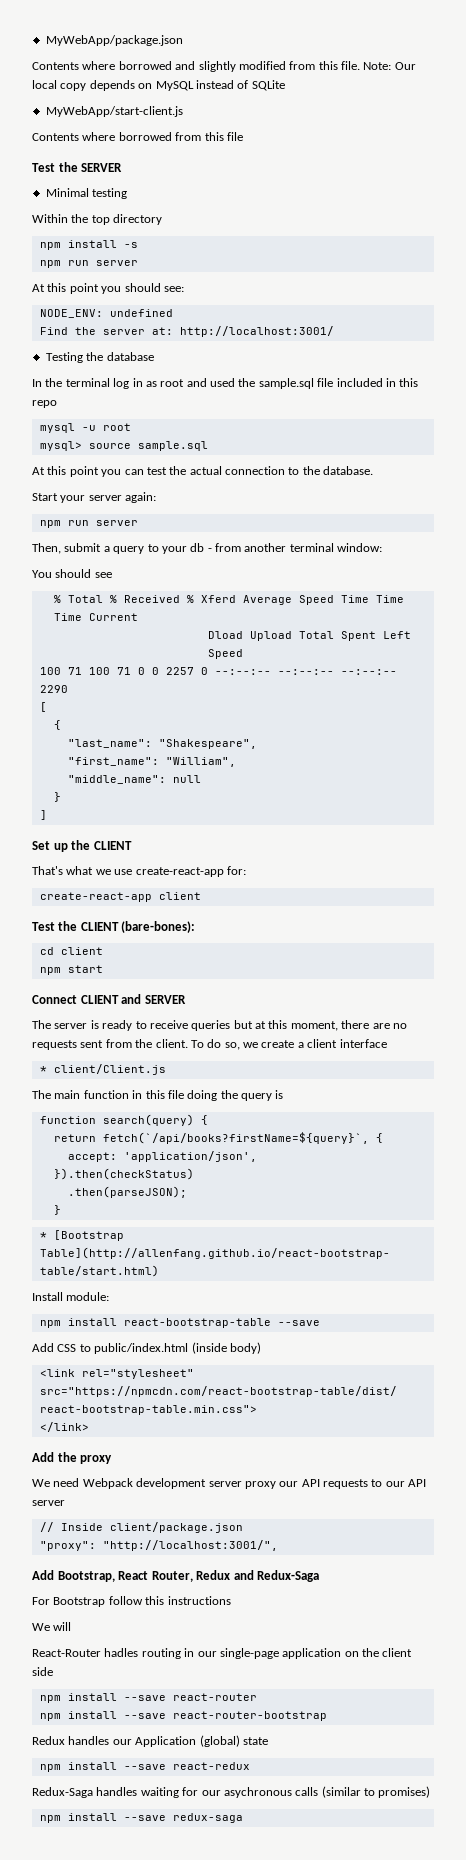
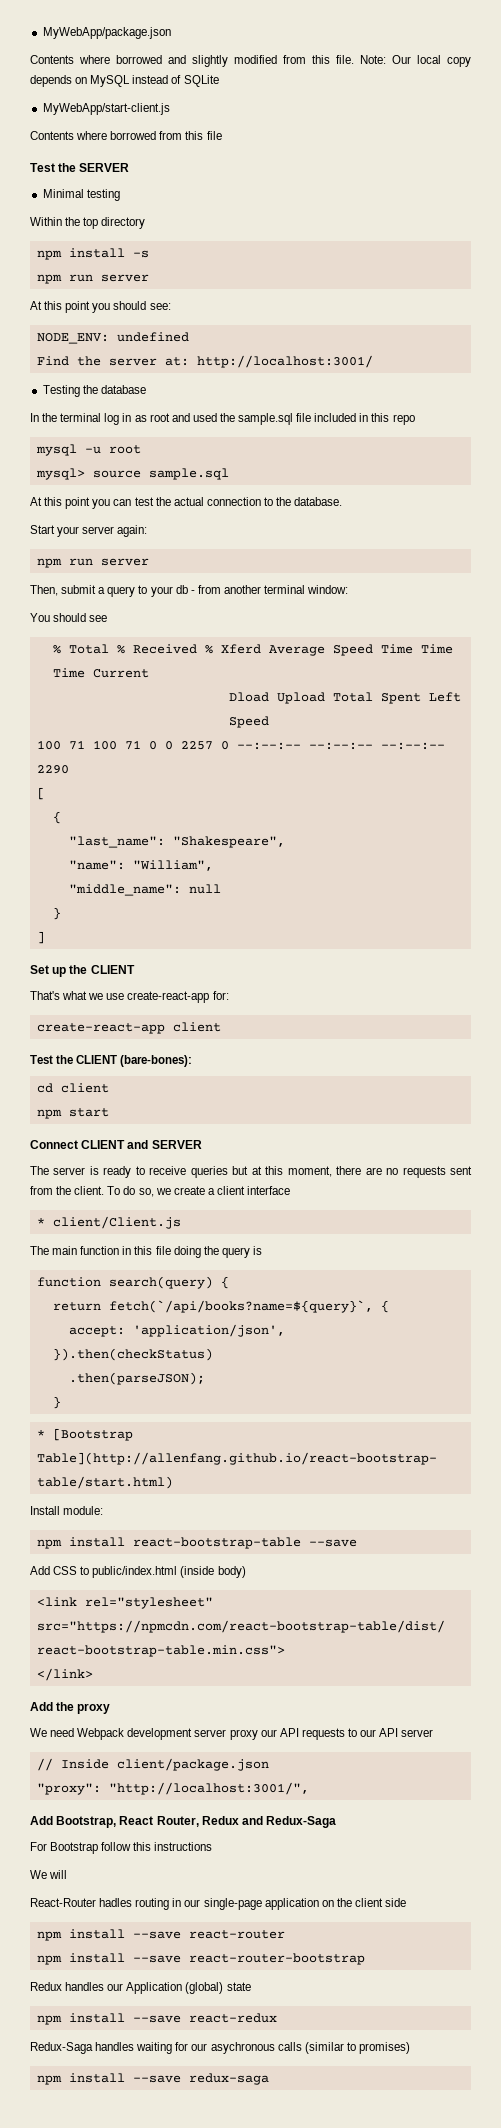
- "first_name": "William",
+ "name": "William",
- return fetch(`/api/books?firstName=${query}`, {
+ return fetch(`/api/books?name=${query}`, {

